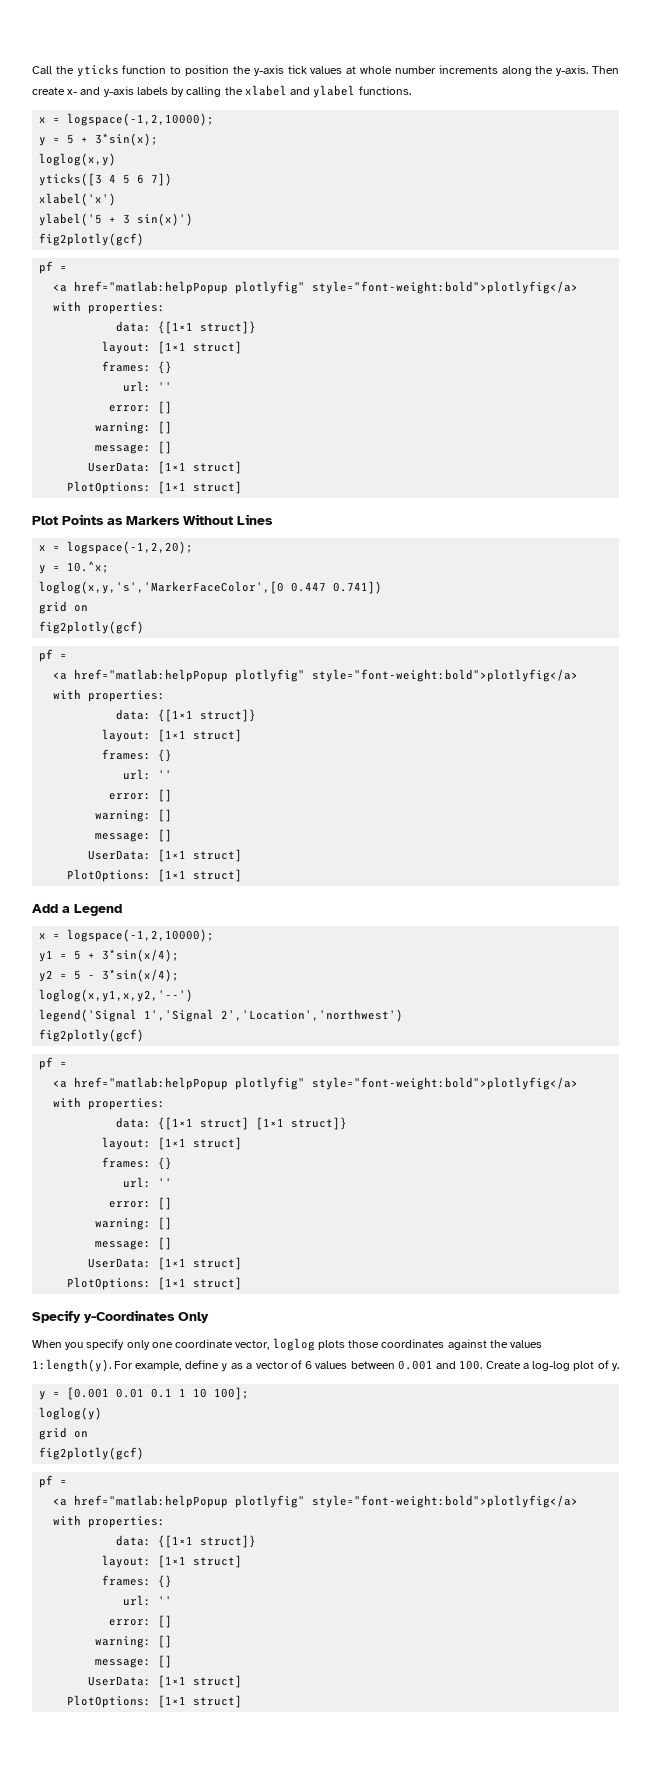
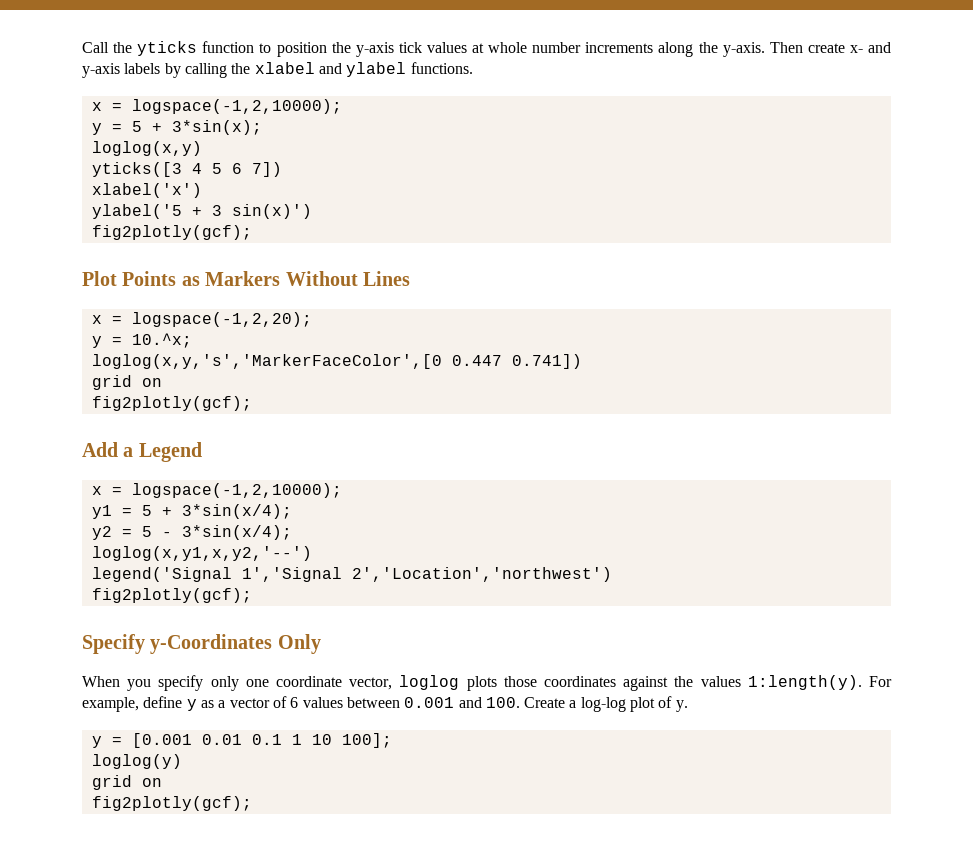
  ylabel('5 + 3 sin(x)')
- fig2plotly(gcf)
- pf =
- <a href="matlab:helpPopup plotlyfig" style="font-weight:bold">plotlyfig</a> with properties:
- data: {[1×1 struct]}
- layout: [1×1 struct]
- frames: {}
- url: ''
- error: []
- warning: []
- message: []
- UserData: [1×1 struct]
- PlotOptions: [1×1 struct]
+ fig2plotly(gcf);
  loglog(x,y,'s','MarkerFaceColor',[0 0.447 0.741])
  grid on
- fig2plotly(gcf)
- pf =
- <a href="matlab:helpPopup plotlyfig" style="font-weight:bold">plotlyfig</a> with properties:
- data: {[1×1 struct]}
- layout: [1×1 struct]
- frames: {}
- url: ''
- error: []
- warning: []
- message: []
- UserData: [1×1 struct]
- PlotOptions: [1×1 struct]
+ fig2plotly(gcf);
  legend('Signal 1','Signal 2','Location','northwest')
- fig2plotly(gcf)
- pf =
- <a href="matlab:helpPopup plotlyfig" style="font-weight:bold">plotlyfig</a> with properties:
- data: {[1×1 struct] [1×1 struct]}
- layout: [1×1 struct]
- frames: {}
- url: ''
- error: []
- warning: []
- message: []
- UserData: [1×1 struct]
- PlotOptions: [1×1 struct]
+ fig2plotly(gcf);
  loglog(y)
  grid on
- fig2plotly(gcf)
- pf =
- <a href="matlab:helpPopup plotlyfig" style="font-weight:bold">plotlyfig</a> with properties:
- data: {[1×1 struct]}
- layout: [1×1 struct]
- frames: {}
- url: ''
- error: []
- warning: []
- message: []
- UserData: [1×1 struct]
- PlotOptions: [1×1 struct]
+ fig2plotly(gcf);

